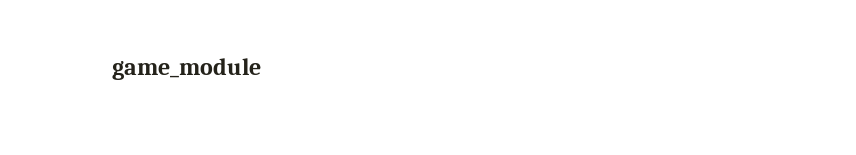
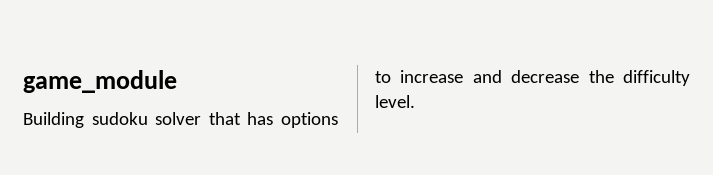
+ Building sudoku solver that has options to increase and decrease the difficulty level.

